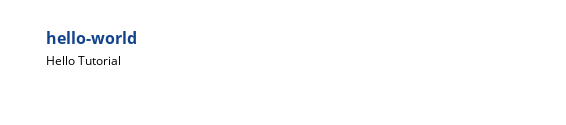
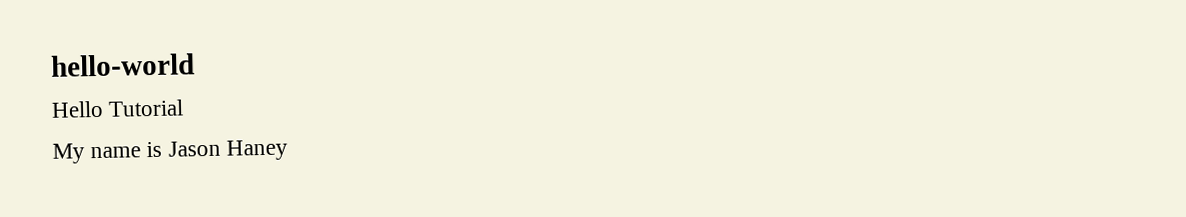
+ My name is Jason Haney

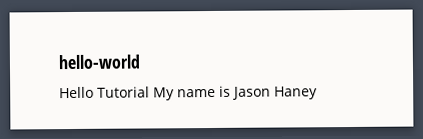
- Hello Tutorial
- My name is Jason Haney
+ Hello Tutorial My name is Jason Haney

